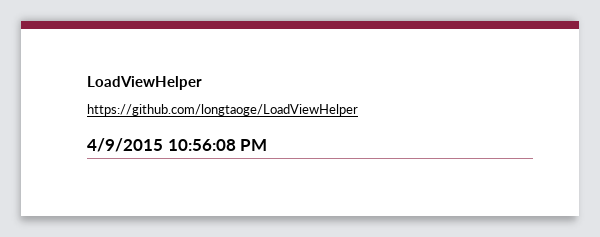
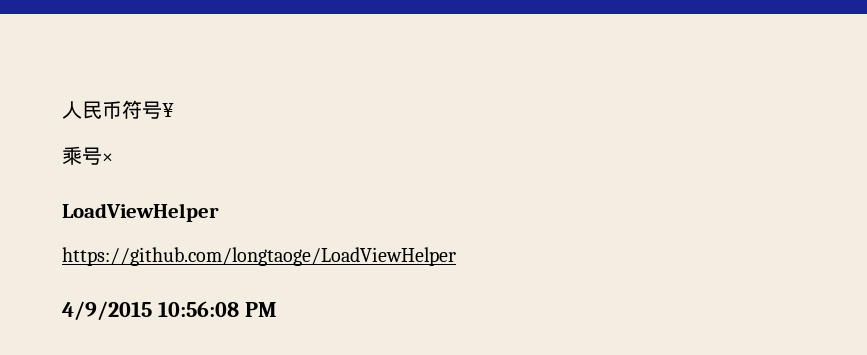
+ 人民币符号¥
+ 乘号×

